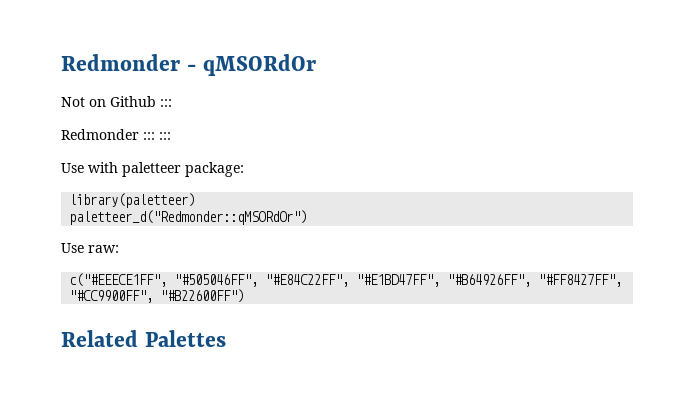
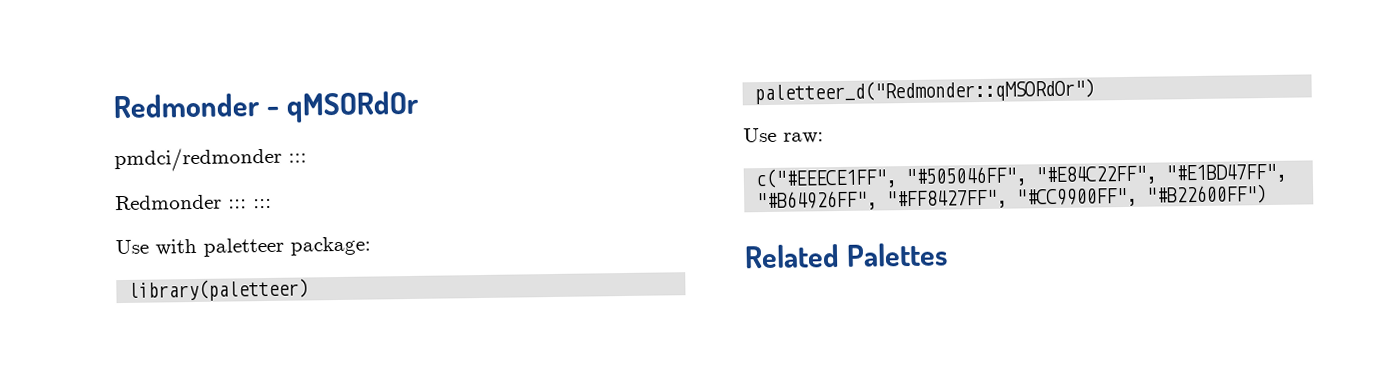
- Not on Github :::
+ pmdci/redmonder :::

